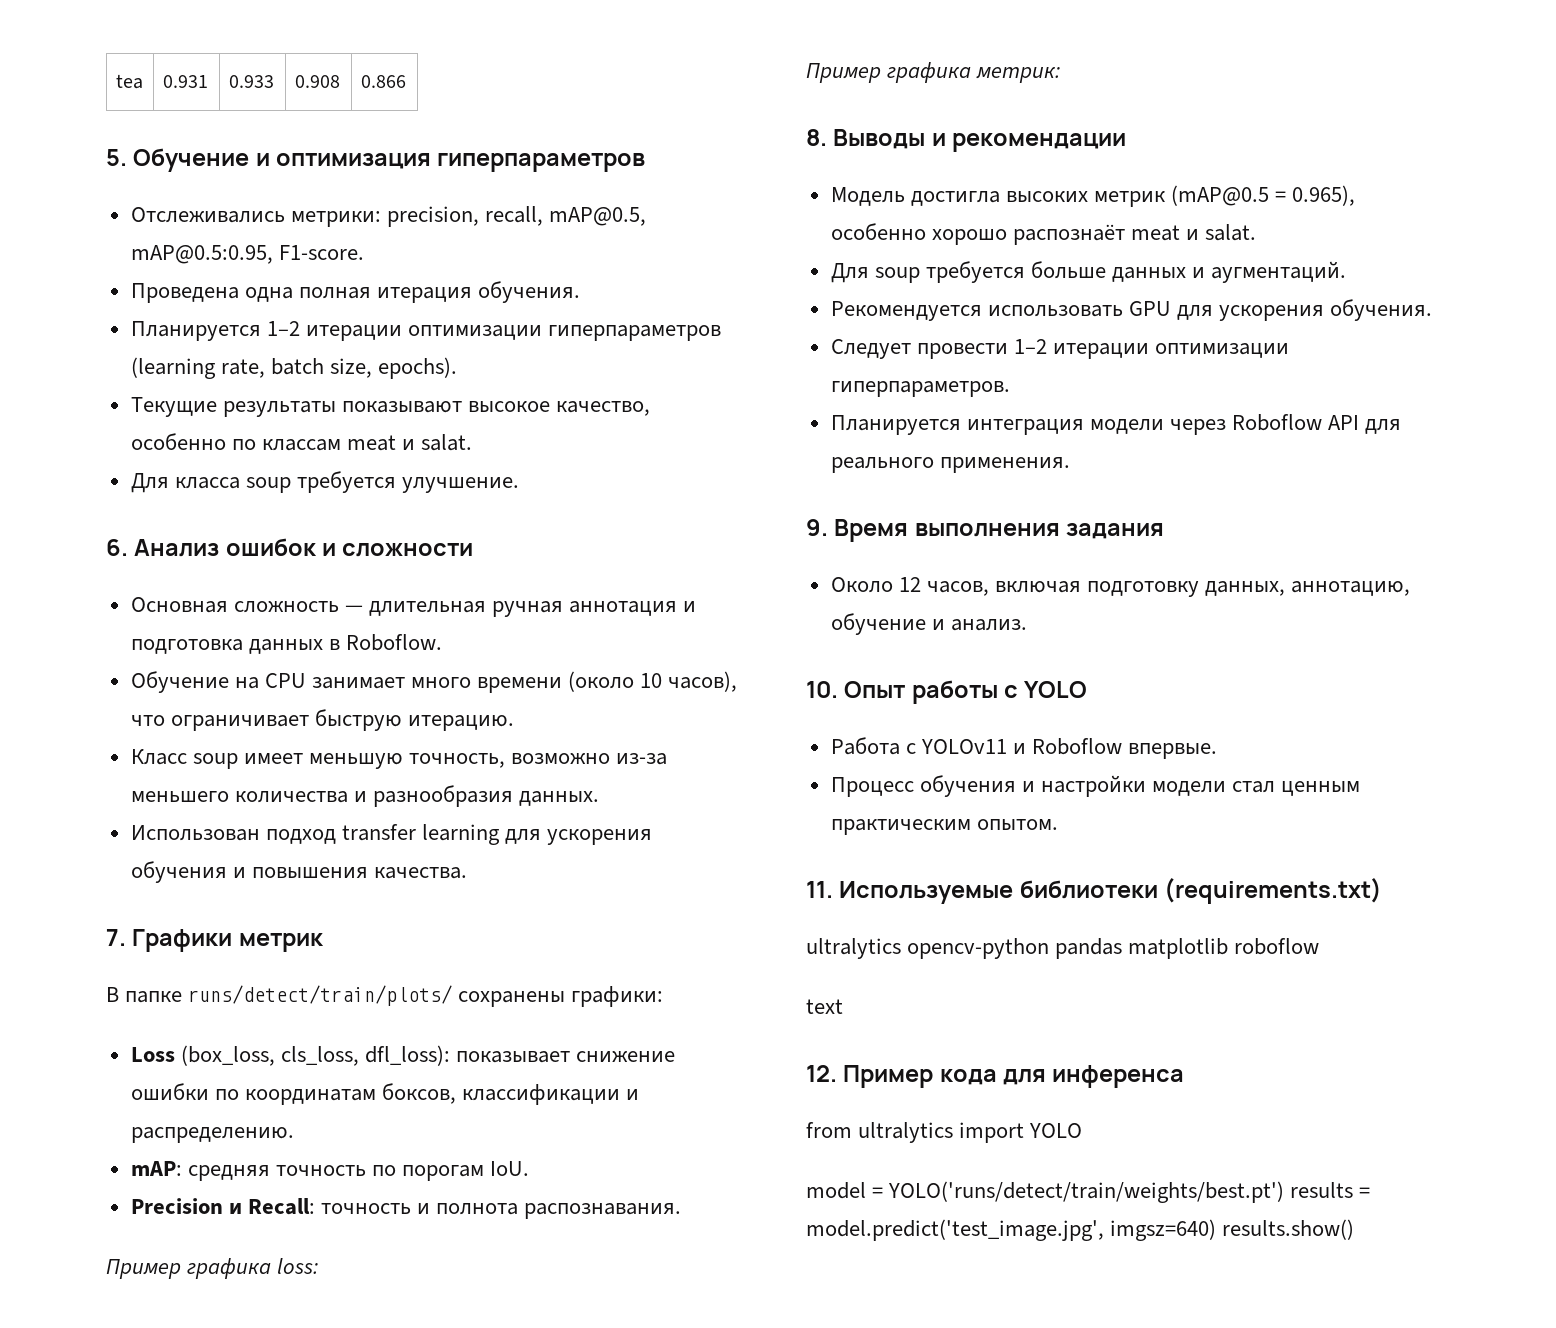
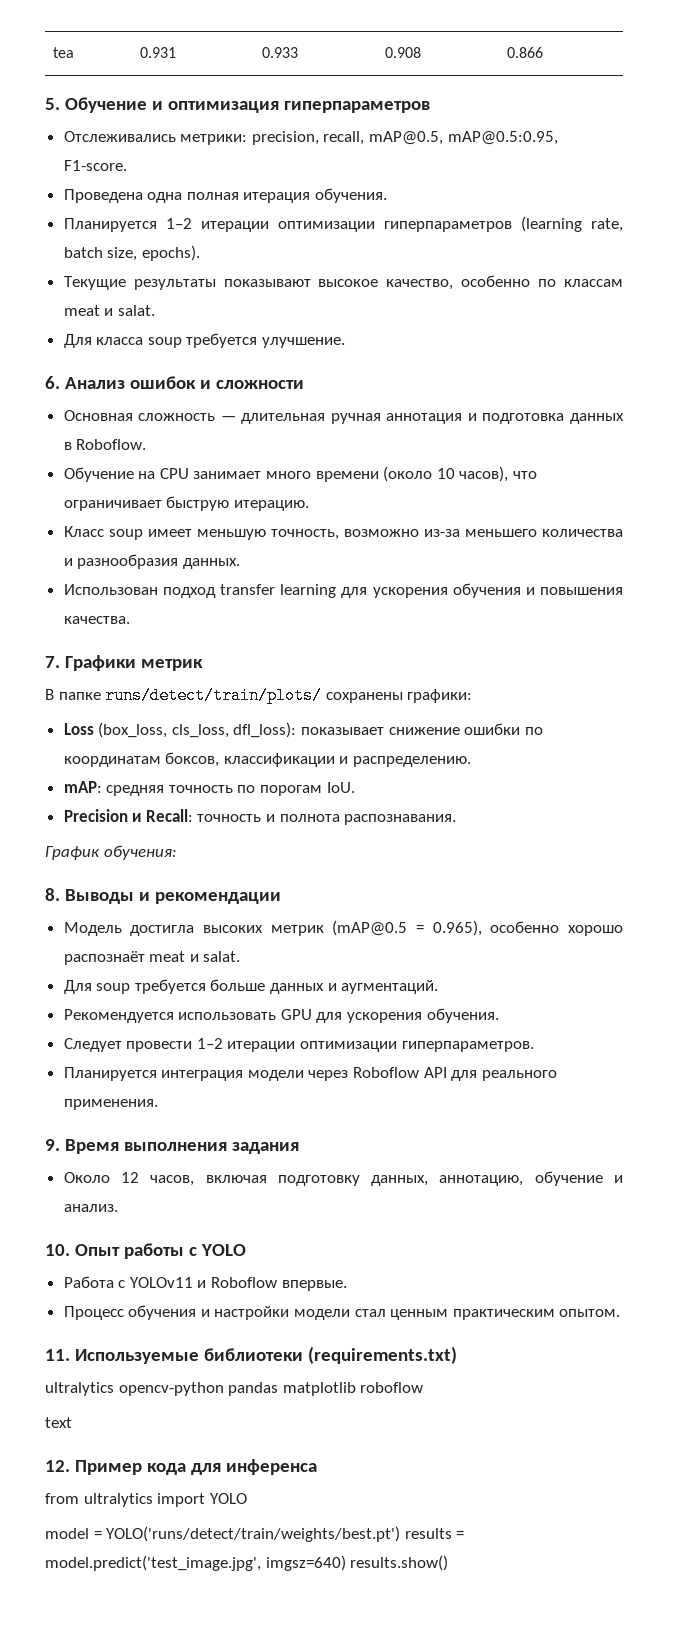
- Пример графика loss:
- Пример графика метрик:
+ График обучения:

